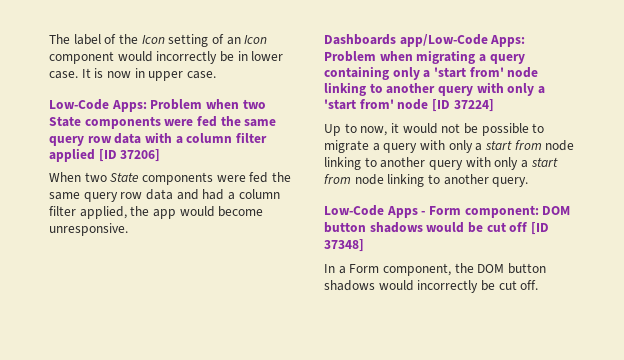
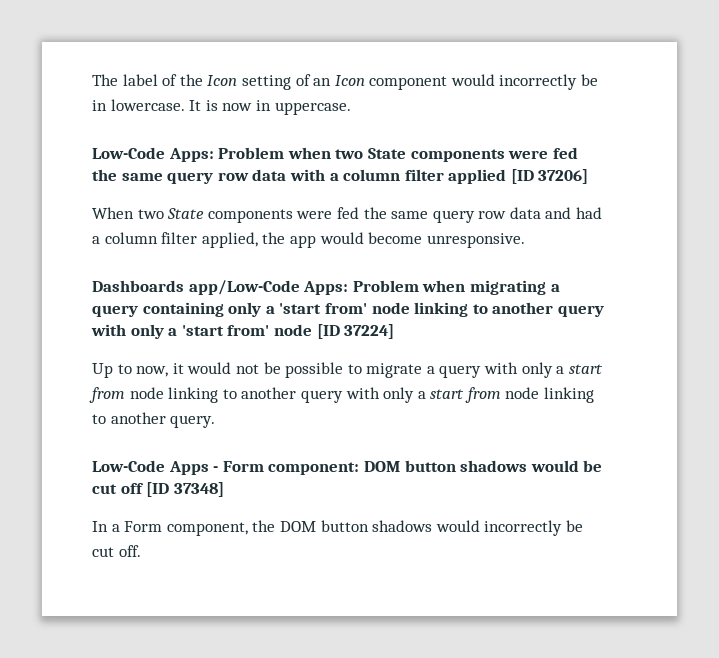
- The label of the Icon setting of an Icon component would incorrectly be in lower case.
+ The label of the Icon setting of an Icon component would incorrectly be in lowercase.
- It is now in upper case.
+ It is now in uppercase.

